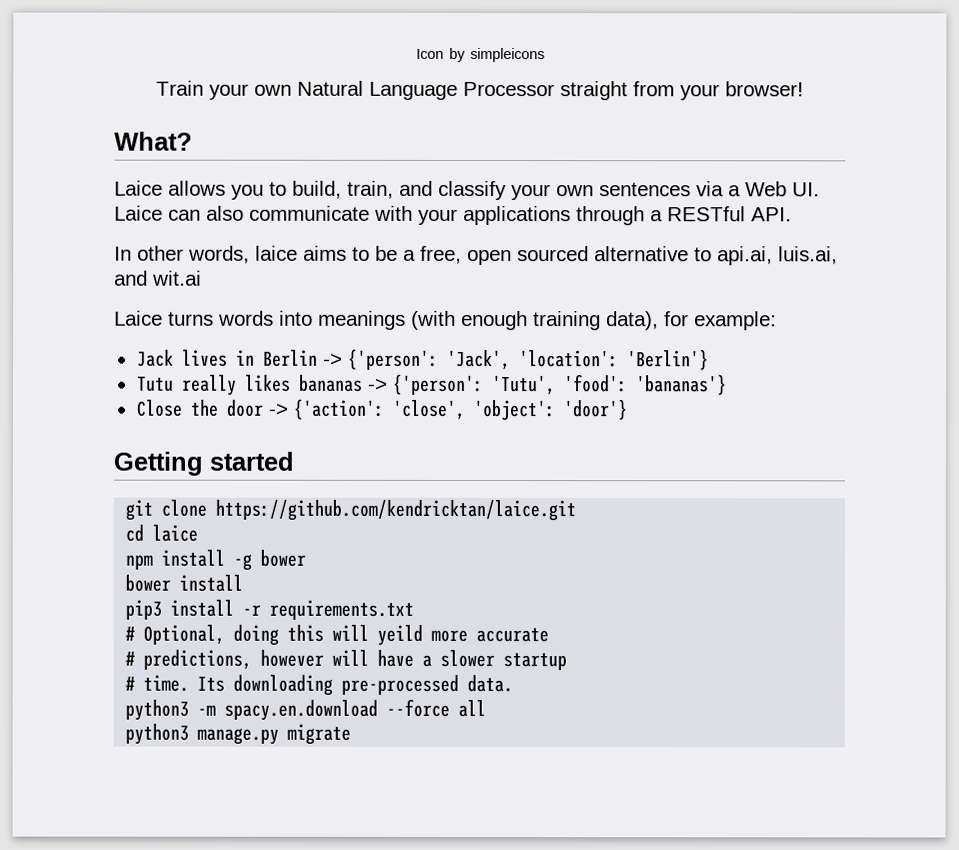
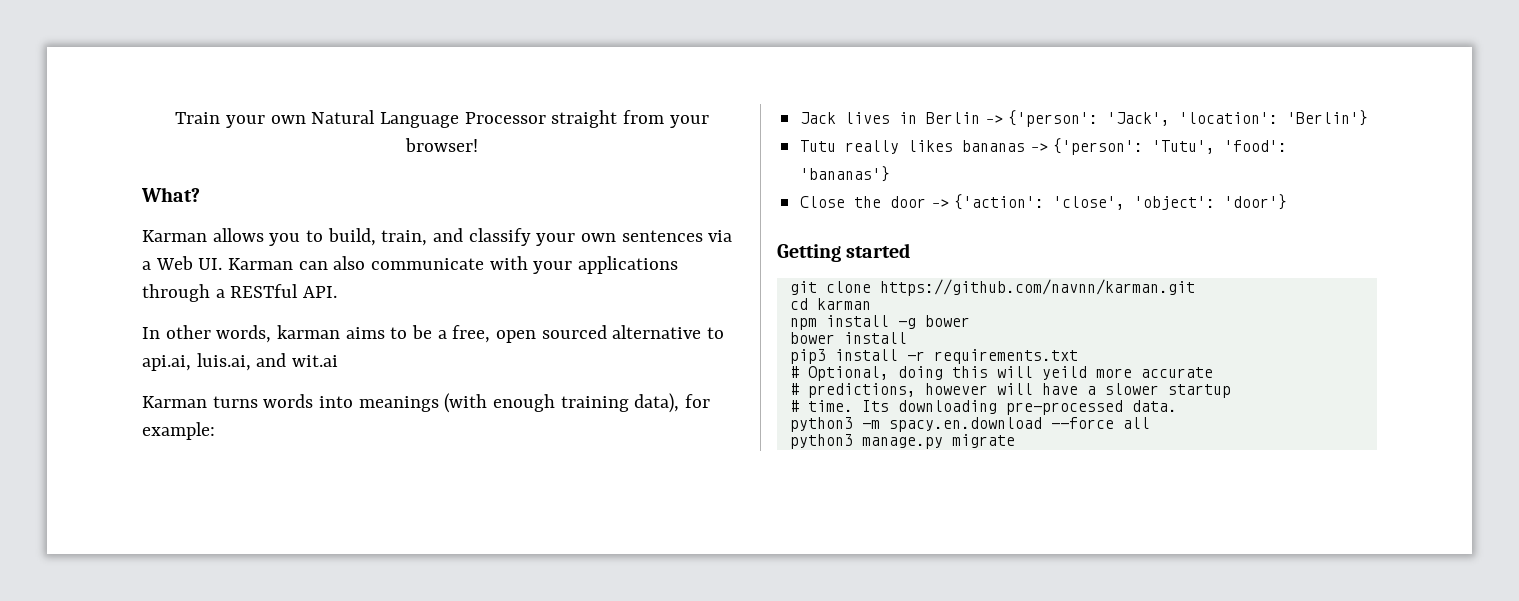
- Icon by simpleicons
- Laice allows you to build, train, and classify your own sentences via a Web UI. Laice can also communicate with your applications through a RESTful API.
+ Karman allows you to build, train, and classify your own sentences via a Web UI. Karman can also communicate with your applications through a RESTful API.
- In other words, laice aims to be a free, open sourced alternative to api.ai, luis.ai, and wit.ai
+ In other words, karman aims to be a free, open sourced alternative to api.ai, luis.ai, and wit.ai
- Laice turns words into meanings (with enough training data), for example:
+ Karman turns words into meanings (with enough training data), for example:
- git clone https://github.com/kendricktan/laice.git
+ git clone https://github.com/navnn/karman.git
- cd laice
+ cd karman

